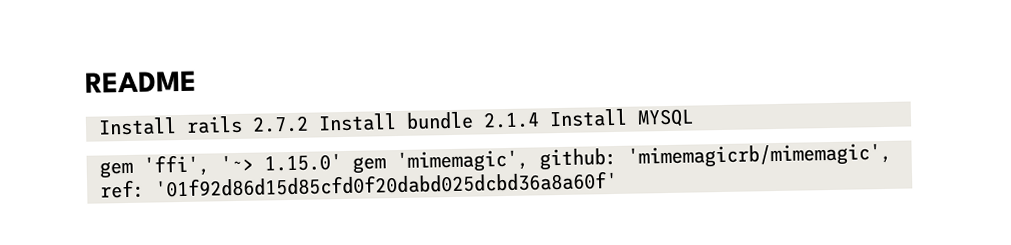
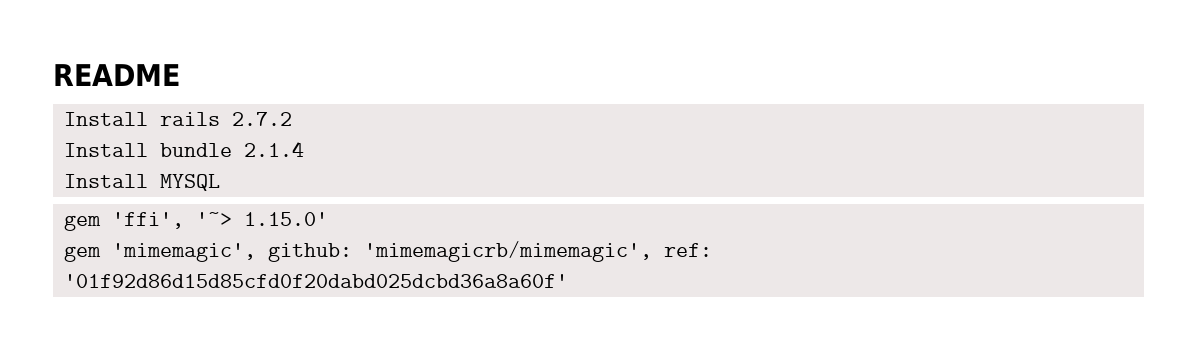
- Install rails 2.7.2 Install bundle 2.1.4 Install MYSQL
+ Install rails 2.7.2
+ Install bundle 2.1.4
+ Install MYSQL
- gem 'ffi', '~> 1.15.0' gem 'mimemagic', github: 'mimemagicrb/mimemagic', ref: '01f92d86d15d85cfd0f20dabd025dcbd36a8a60f'
+ gem 'ffi', '~> 1.15.0'
+ gem 'mimemagic', github: 'mimemagicrb/mimemagic', ref: '01f92d86d15d85cfd0f20dabd025dcbd36a8a60f'

